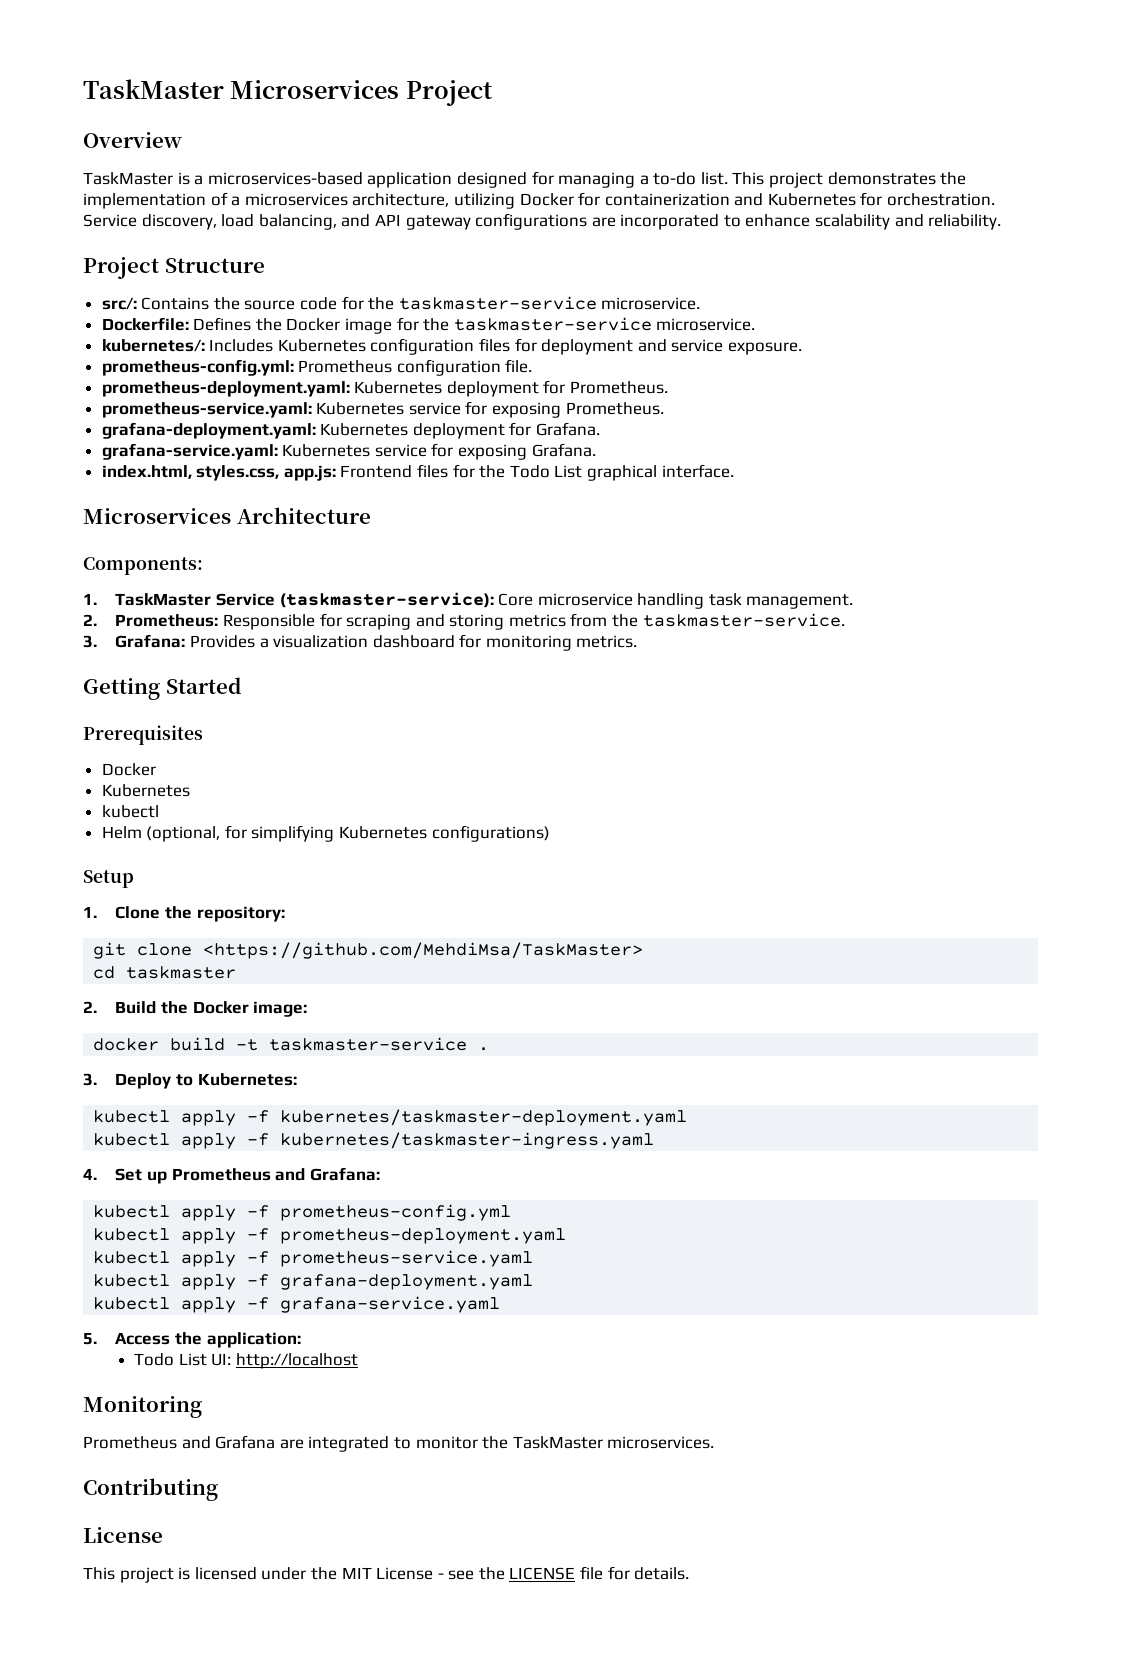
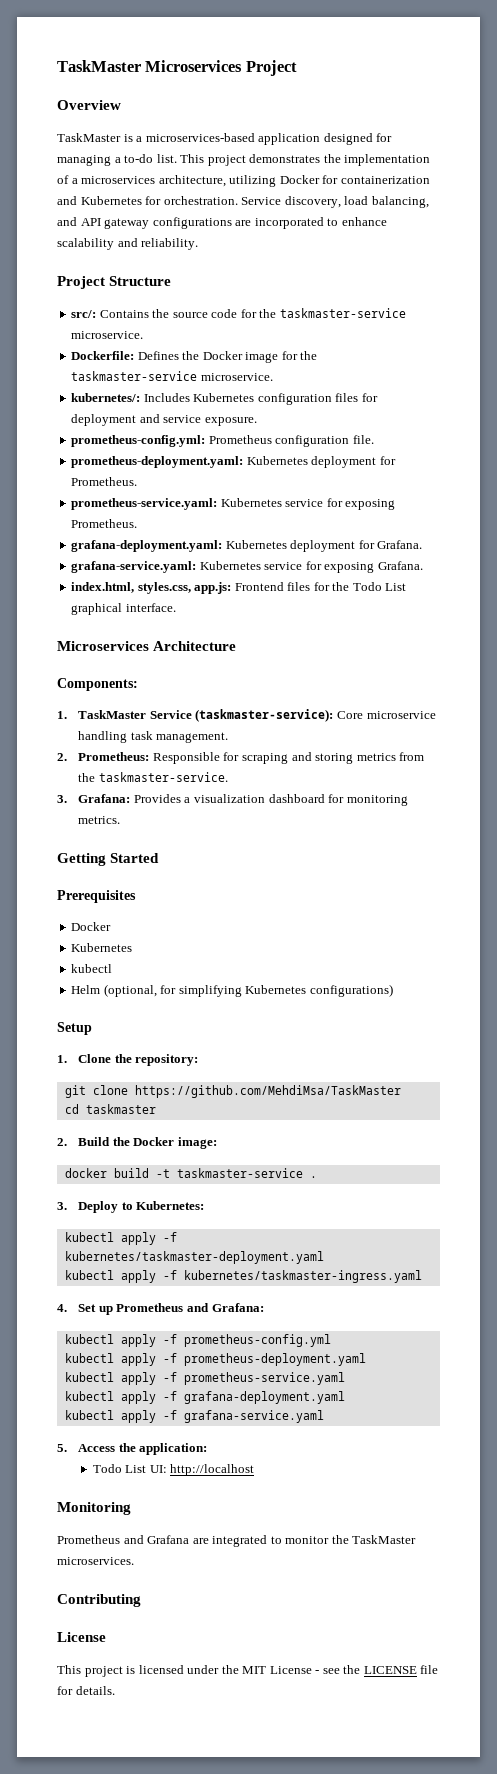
- git clone <https://github.com/MehdiMsa/TaskMaster>
+ git clone https://github.com/MehdiMsa/TaskMaster

